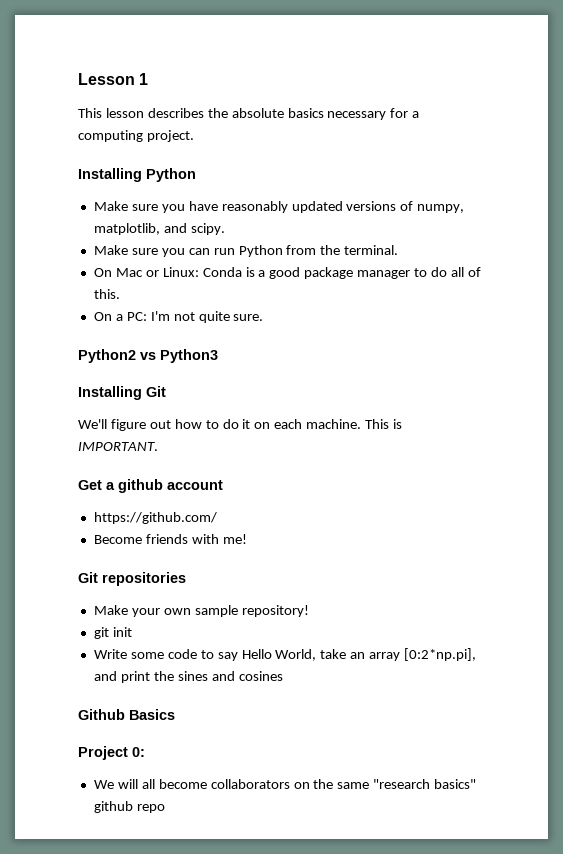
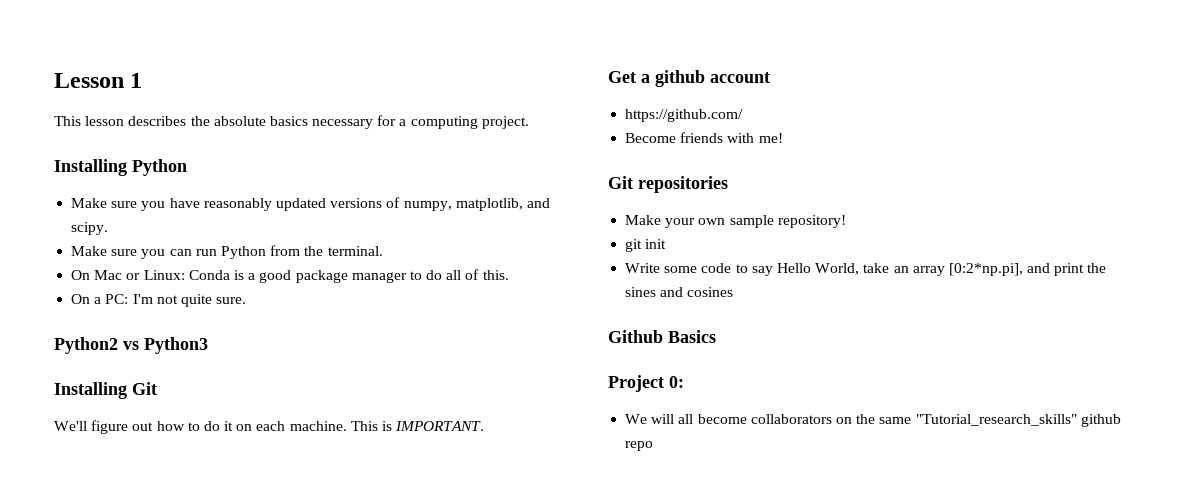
- We will all become collaborators on the same "research basics" github repo
+ We will all become collaborators on the same "Tutorial_research_skills" github repo

